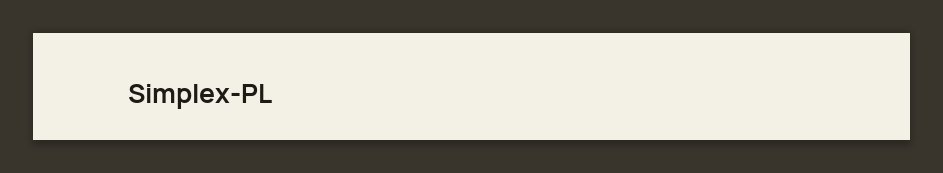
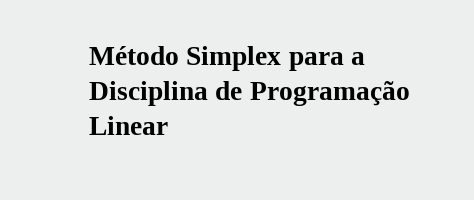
- Simplex-PL
+ Método Simplex para a Disciplina de Programação Linear

